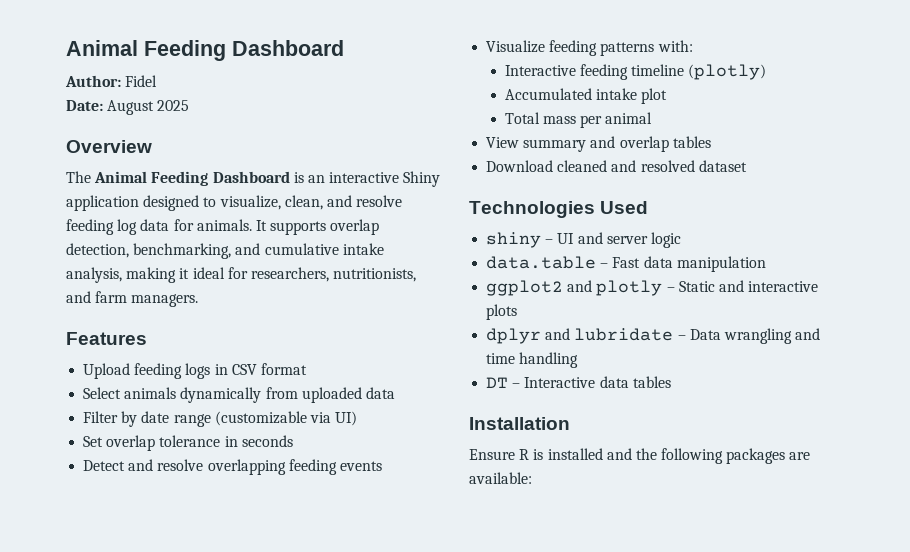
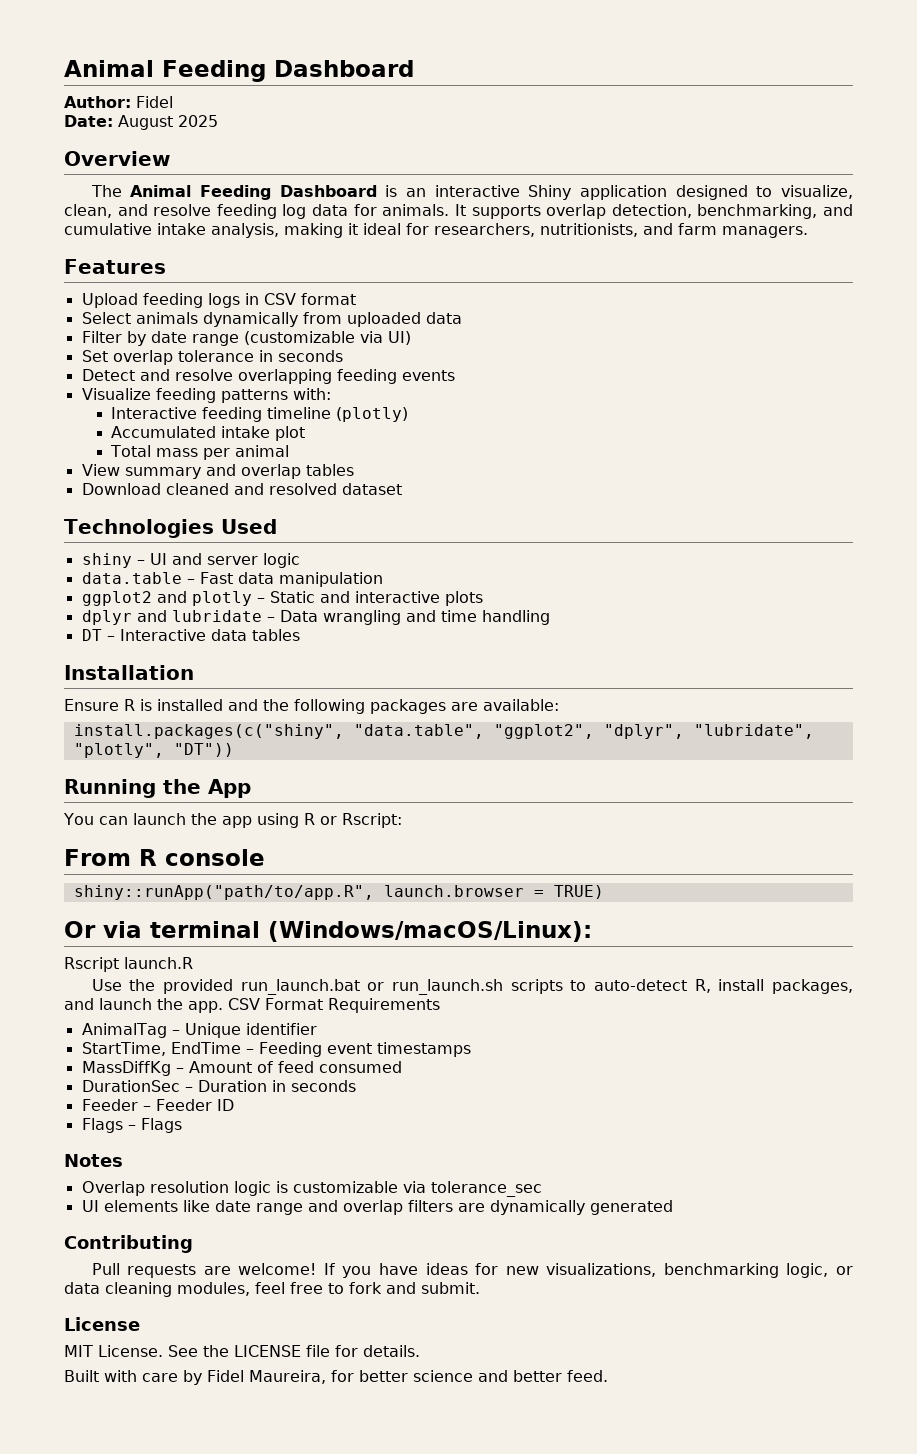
+ install.packages(c("shiny", "data.table", "ggplot2", "dplyr", "lubridate", "plotly", "DT"))
+ Running the App
+ You can launch the app using R or Rscript:
+ From R console
+ shiny::runApp("path/to/app.R", launch.browser = TRUE)
+ Or via terminal (Windows/macOS/Linux):
+ Rscript launch.R
+ Use the provided run_launch.bat or run_launch.sh scripts to auto-detect R, install packages, and launch the app. CSV Format Requirements
+ AnimalTag – Unique identifier
+ StartTime, EndTime – Feeding event timestamps
+ MassDiffKg – Amount of feed consumed
+ DurationSec – Duration in seconds
+ Feeder – Feeder ID
+ Flags – Flags
+ Notes
+ Overlap resolution logic is customizable via tolerance_sec
+ UI elements like date range and overlap filters are dynamically generated
+ Contributing
+ Pull requests are welcome! If you have ideas for new visualizations, benchmarking logic, or data cleaning modules, feel free to fork and submit.
+ License
+ MIT License. See the LICENSE file for details.
+ Built with care by Fidel Maureira, for better science and better feed.

